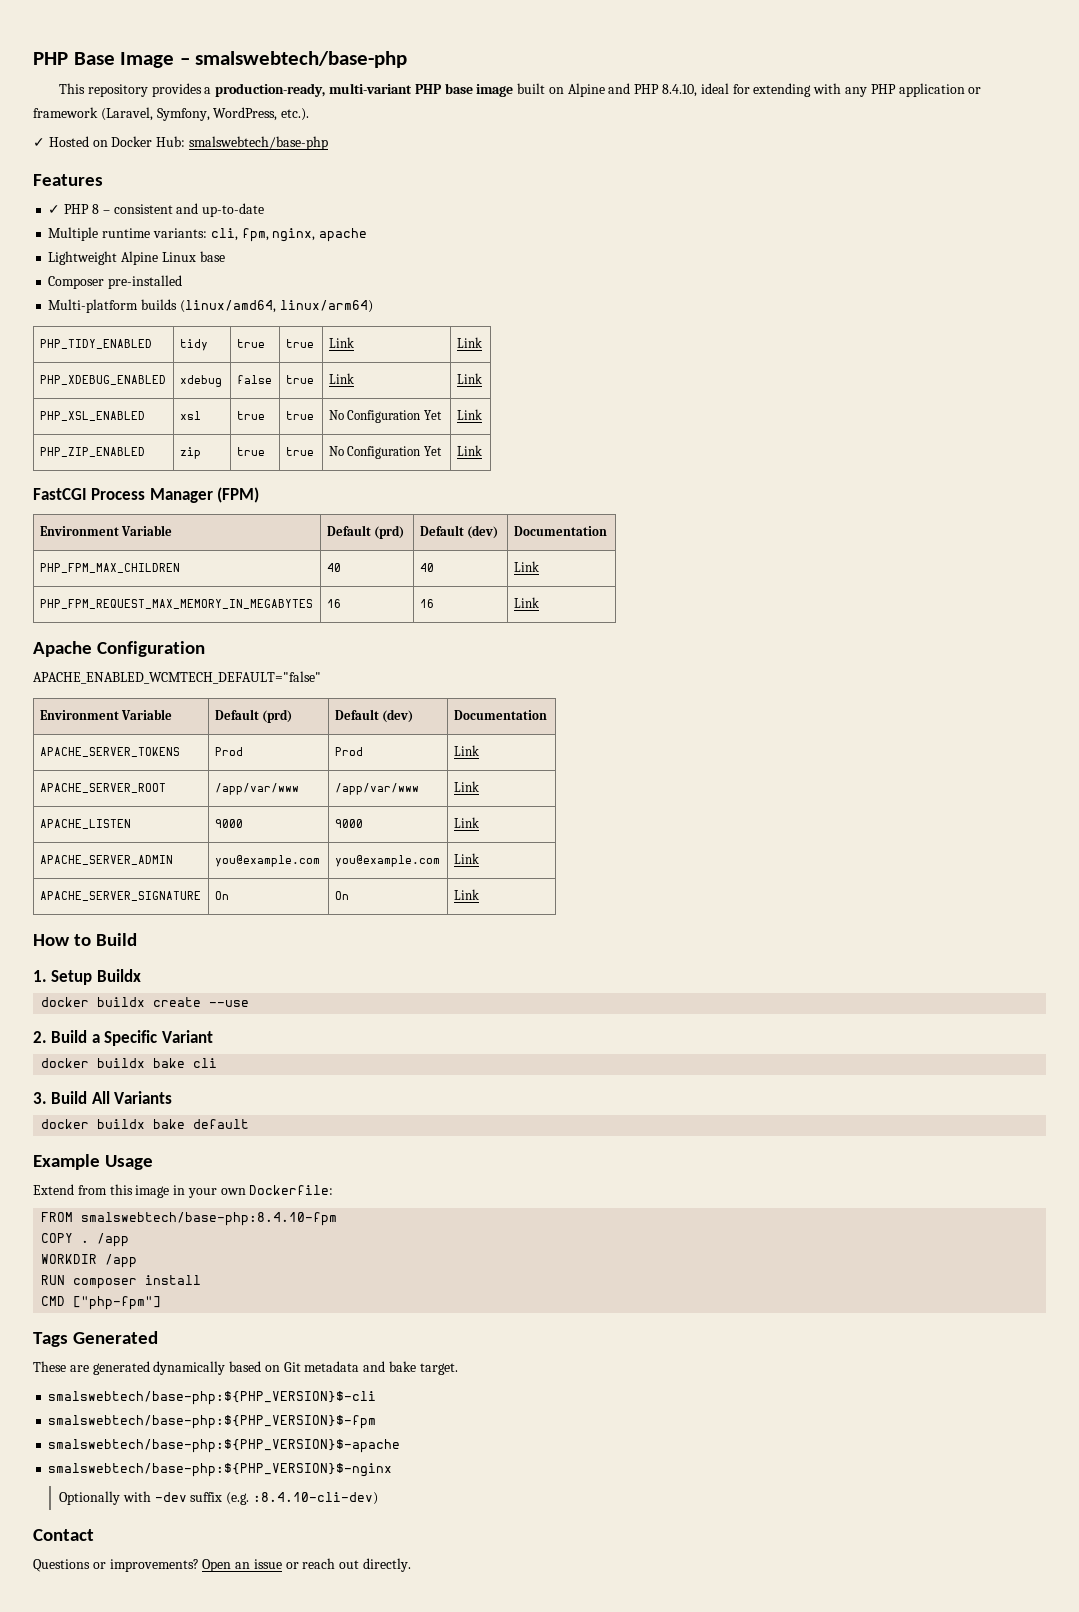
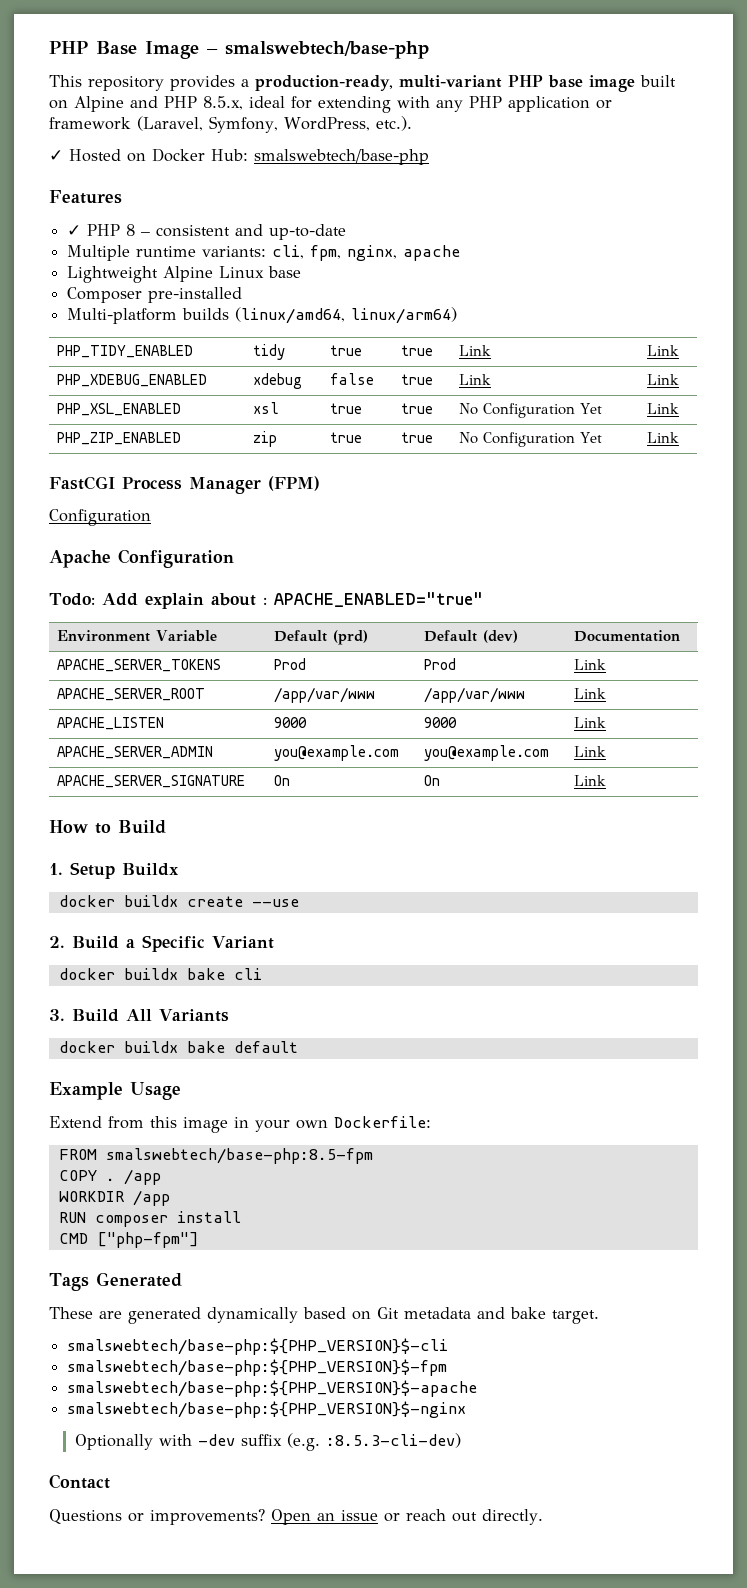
- This repository provides a production-ready, multi-variant PHP base image built on Alpine and PHP 8.4.10, ideal for extending with any PHP application or framework (Laravel, Symfony, WordPress, etc.).
+ This repository provides a production-ready, multi-variant PHP base image built on Alpine and PHP 8.5.x, ideal for extending with any PHP application or framework (Laravel, Symfony, WordPress, etc.).
  FastCGI Process Manager (FPM)
- Environment Variable | Default (prd) | Default (dev) | Documentation
- PHP_FPM_MAX_CHILDREN | 40 | 40 | Link
- PHP_FPM_REQUEST_MAX_MEMORY_IN_MEGABYTES | 16 | 16 | Link
+ Configuration
  Apache Configuration
- APACHE_ENABLED_WCMTECH_DEFAULT="false"
+ Todo: Add explain about : APACHE_ENABLED="true"
- FROM smalswebtech/base-php:8.4.10-fpm
+ FROM smalswebtech/base-php:8.5-fpm
- Optionally with -dev suffix (e.g. :8.4.10-cli-dev)
+ Optionally with -dev suffix (e.g. :8.5.3-cli-dev)

